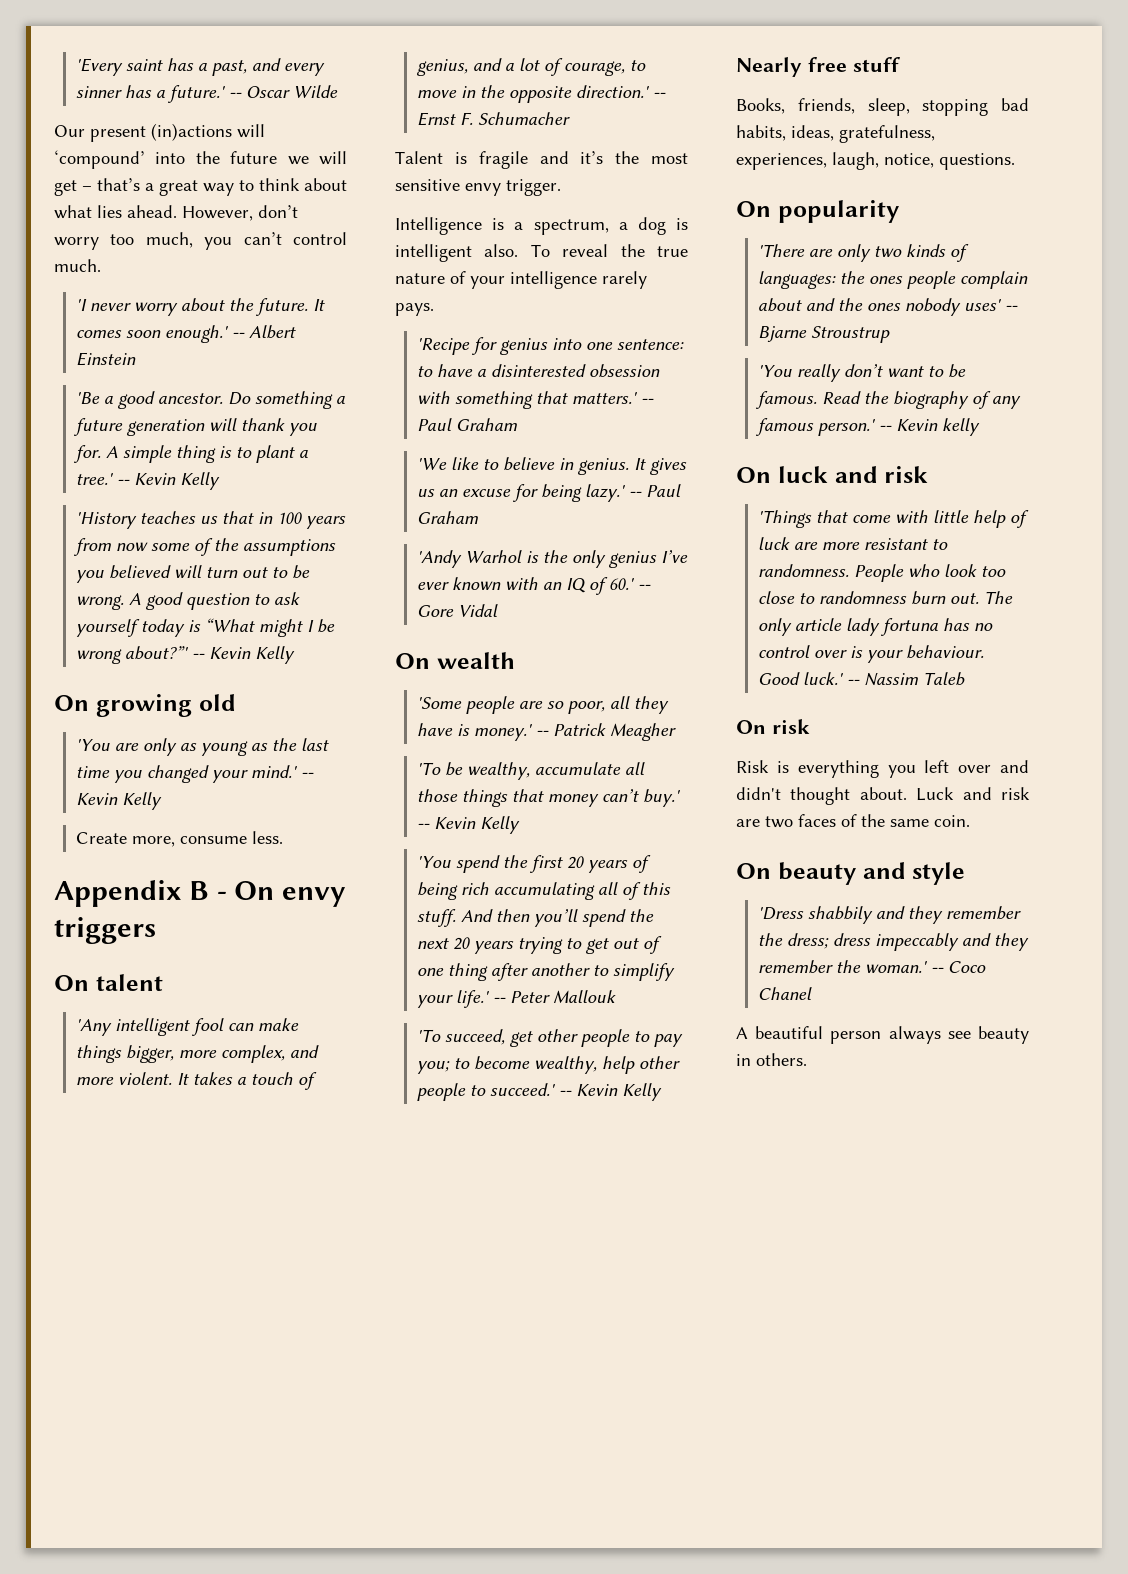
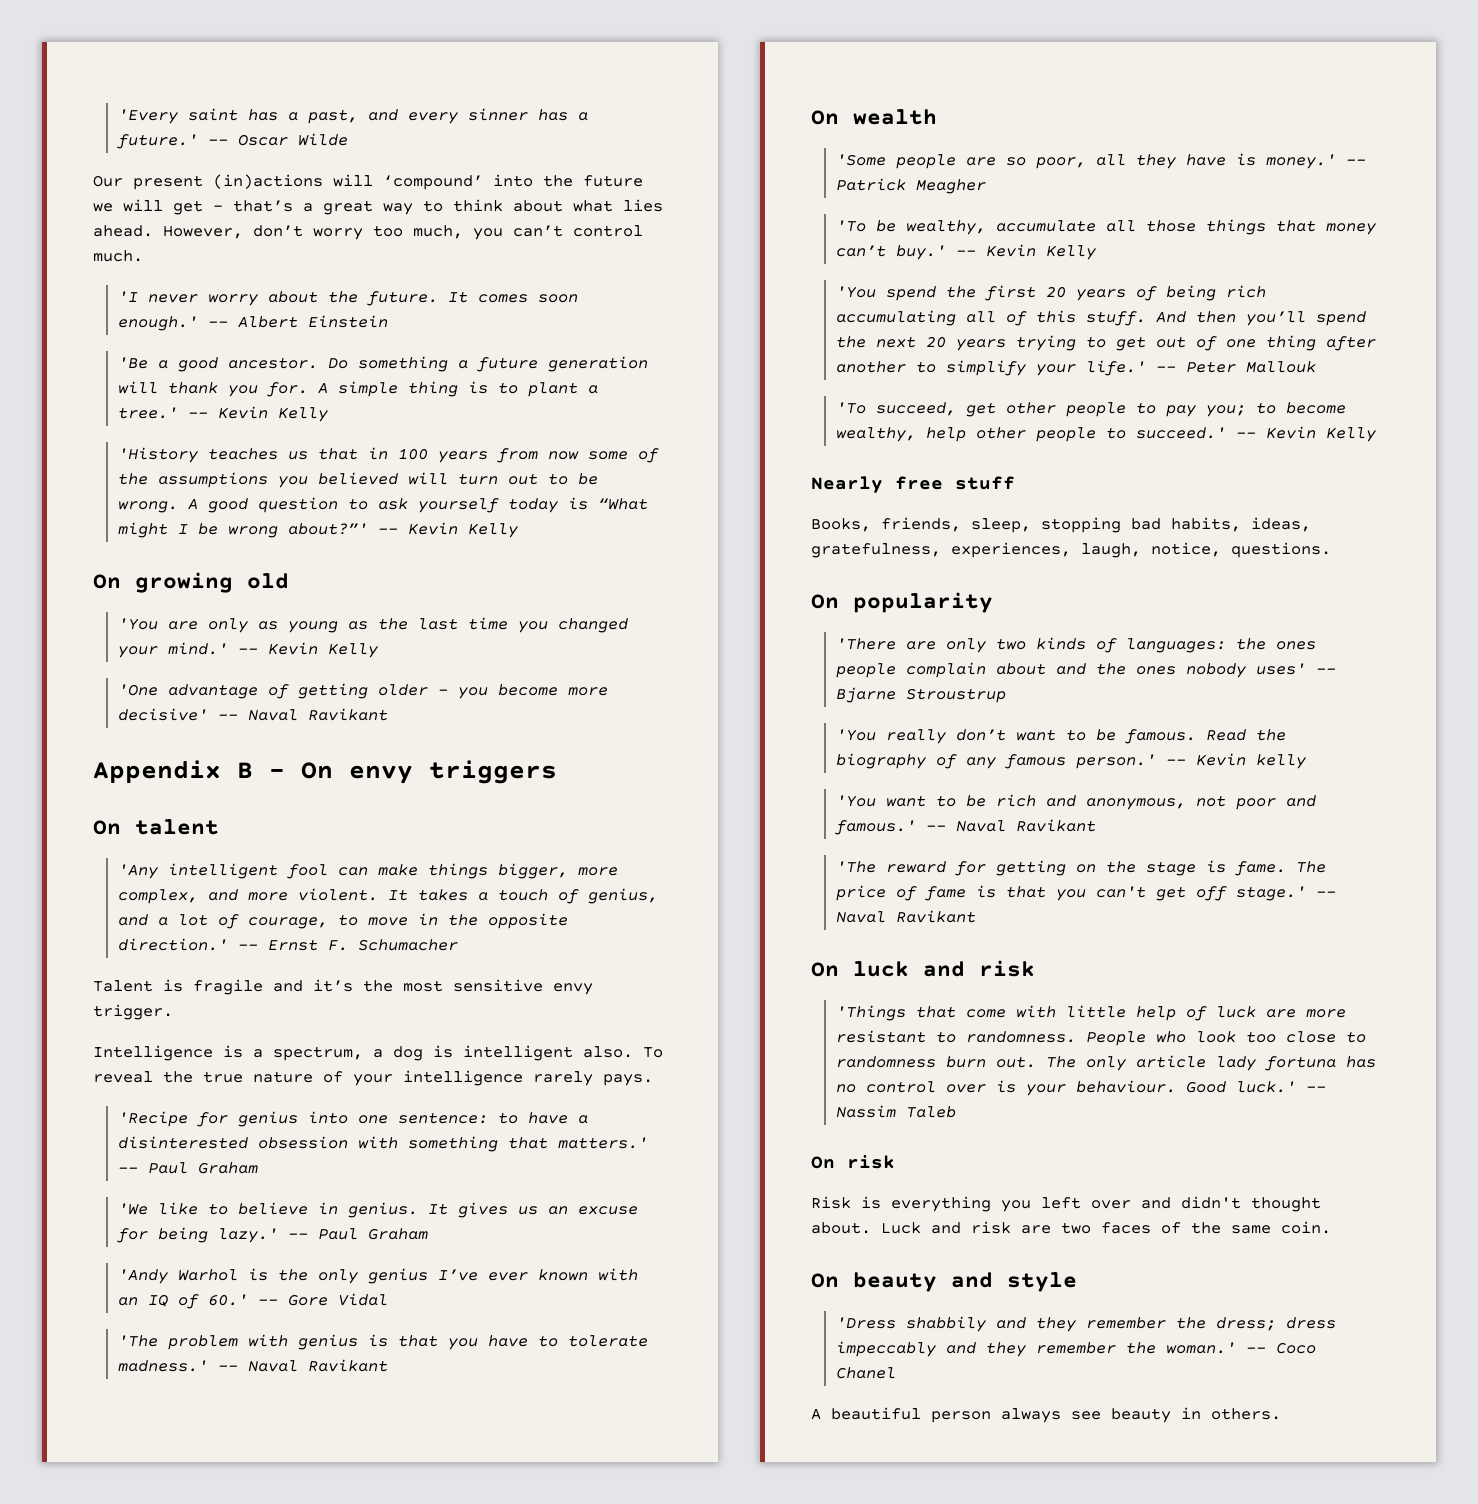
- Create more, consume less.
+ 'One advantage of getting older - you become more decisive' -- Naval Ravikant
+ 'The problem with genius is that you have to tolerate madness.' -- Naval Ravikant
+ 'You want to be rich and anonymous, not poor and famous.' -- Naval Ravikant
+ 'The reward for getting on the stage is fame. The price of fame is that you can't get off stage.' -- Naval Ravikant

